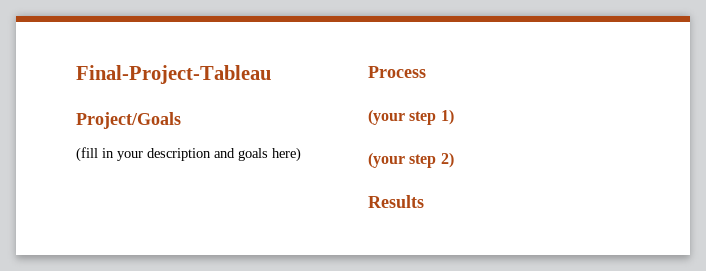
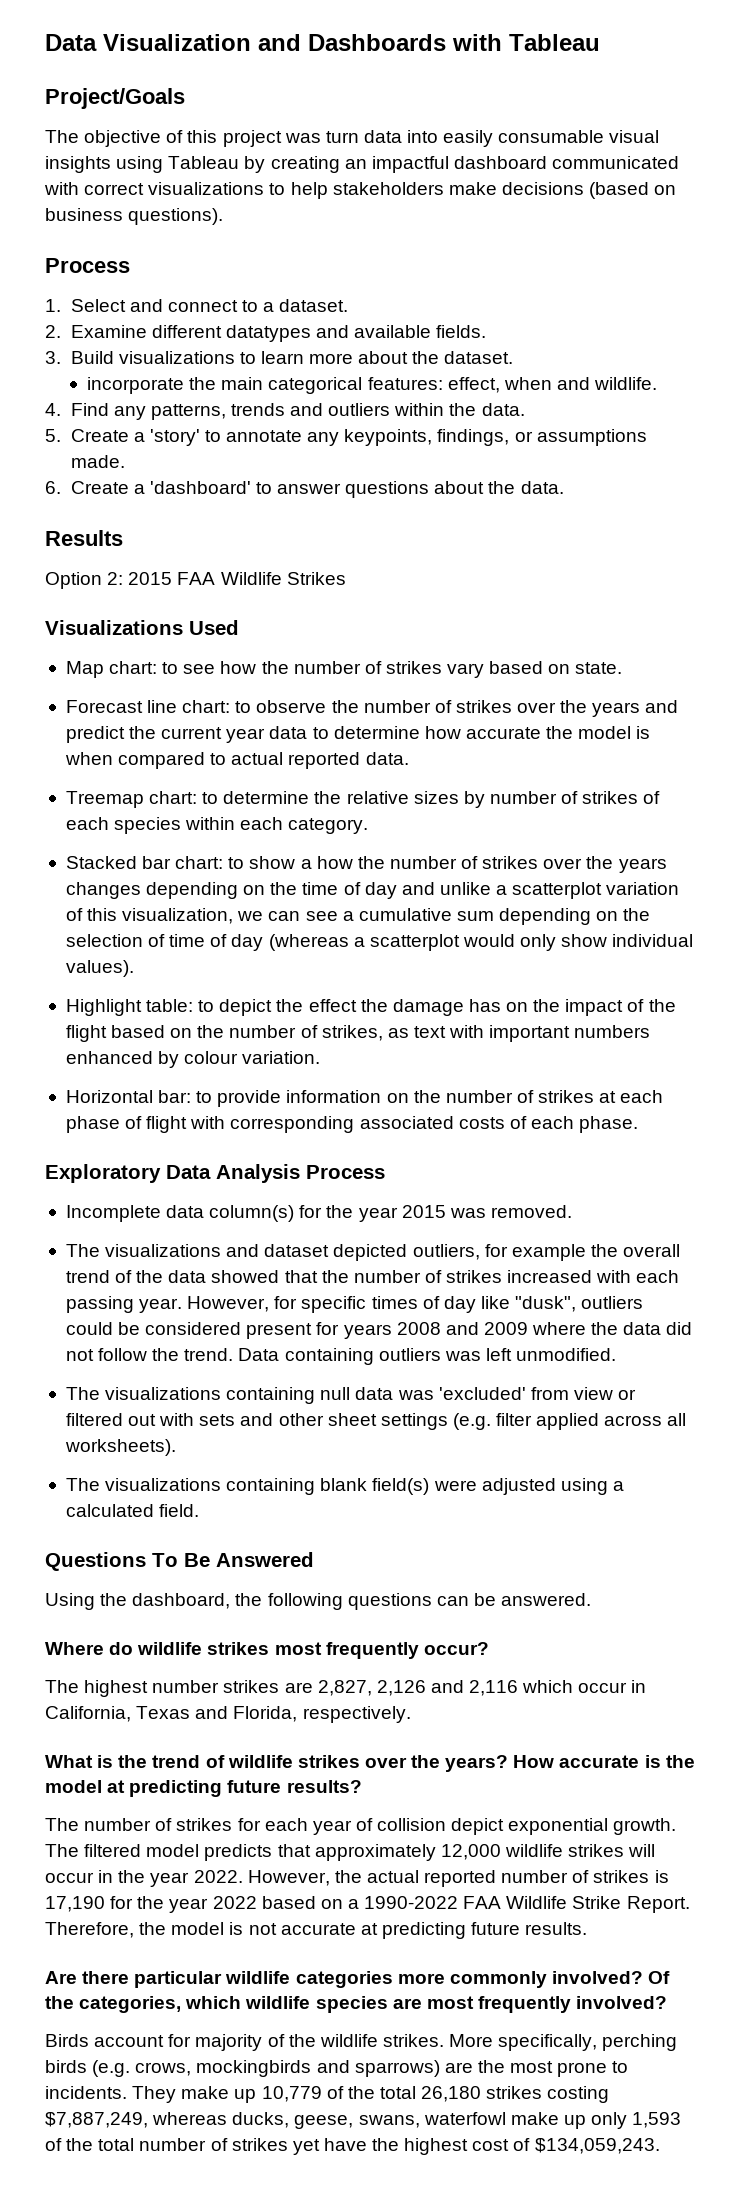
- Final-Project-Tableau
+ Data Visualization and Dashboards with Tableau
  Project/Goals
- (fill in your description and goals here)
+ The objective of this project was turn data into easily consumable visual insights using Tableau by creating an impactful dashboard communicated with correct visualizations to help stakeholders make decisions (based on business questions).
  Process
- (your step 1)
- (your step 2)
+ 1. Select and connect to a dataset.
+ 2. Examine different datatypes and available fields.
+ 3. Build visualizations to learn more about the dataset.
+ incorporate the main categorical features: effect, when and wildlife.
+ 4. Find any patterns, trends and outliers within the data.
+ 5. Create a 'story' to annotate any keypoints, findings, or assumptions made.
+ 6. Create a 'dashboard' to answer questions about the data.
  Results
+ Option 2: 2015 FAA Wildlife Strikes
+ Visualizations Used
+ Map chart: to see how the number of strikes vary based on state.
+ Forecast line chart: to observe the number of strikes over the years and predict the current year data to determine how accurate the model is when compared to actual reported data.
+ Treemap chart: to determine the relative sizes by number of strikes of each species within each category.
+ Stacked bar chart: to show a how the number of strikes over the years changes depending on the time of day and unlike a scatterplot variation of this visualization, we can see a cumulative sum depending on the selection of time of day (whereas a scatterplot would only show individual values).
+ Highlight table: to depict the effect the damage has on the impact of the flight based on the number of strikes, as text with important numbers enhanced by colour variation.
+ Horizontal bar: to provide information on the number of strikes at each phase of flight with corresponding associated costs of each phase.
+ Exploratory Data Analysis Process
+ Incomplete data column(s) for the year 2015 was removed.
+ The visualizations and dataset depicted outliers, for example the overall trend of the data showed that the number of strikes increased with each passing year. However, for specific times of day like "dusk", outliers could be considered present for years 2008 and 2009 where the data did not follow the trend. Data containing outliers was left unmodified.
+ The visualizations containing null data was 'excluded' from view or filtered out with sets and other sheet settings (e.g. filter applied across all worksheets).
+ The visualizations containing blank field(s) were adjusted using a calculated field.
+ Questions To Be Answered
+ Using the dashboard, the following questions can be answered.
+ Where do wildlife strikes most frequently occur?
+ The highest number strikes are 2,827, 2,126 and 2,116 which occur in California, Texas and Florida, respectively.
+ What is the trend of wildlife strikes over the years? How accurate is the model at predicting future results?
+ The number of strikes for each year of collision depict exponential growth. The filtered model predicts that approximately 12,000 wildlife strikes will occur in the year 2022. However, the actual reported number of strikes is 17,190 for the year 2022 based on a 1990-2022 FAA Wildlife Strike Report. Therefore, the model is not accurate at predicting future results.
+ Are there particular wildlife categories more commonly involved? Of the categories, which wildlife species are most frequently involved?
+ Birds account for majority of the wildlife strikes. More specifically, perching birds (e.g. crows, mockingbirds and sparrows) are the most prone to incidents. They make up 10,779 of the total 26,180 strikes costing $7,887,249, whereas ducks, geese, swans, waterfowl make up only 1,593 of the total number of strikes yet have the highest cost of $134,059,243.

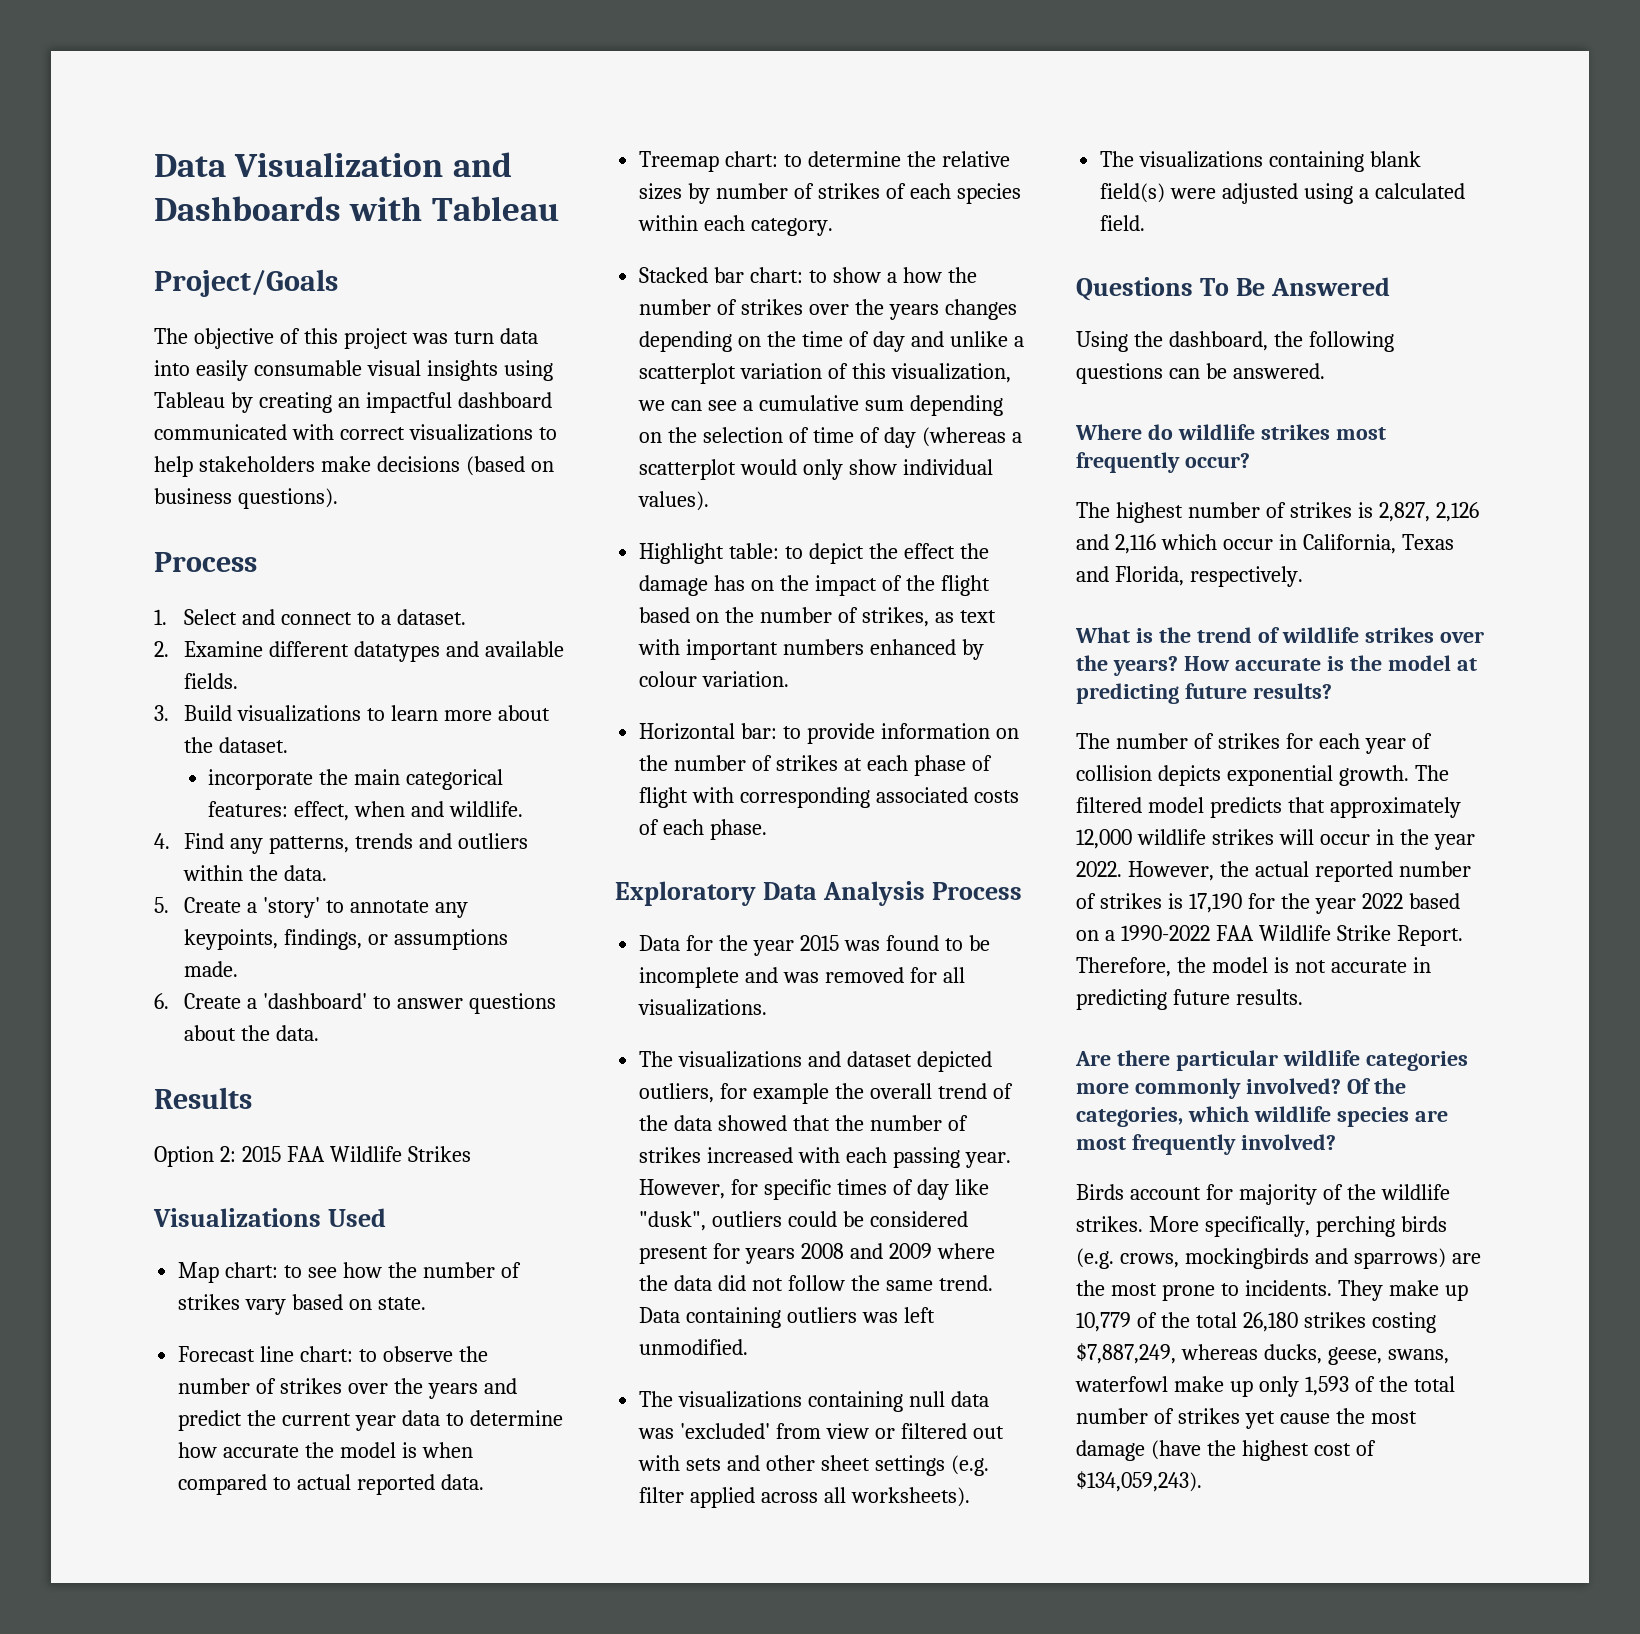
- Incomplete data column(s) for the year 2015 was removed.
+ Data for the year 2015 was found to be incomplete and was removed for all visualizations.
- However, for specific times of day like "dusk", outliers could be considered present for years 2008 and 2009 where the data did not follow the trend.
+ However, for specific times of day like "dusk", outliers could be considered present for years 2008 and 2009 where the data did not follow the same trend.
- The highest number strikes are 2,827, 2,126 and 2,116 which occur in California, Texas and Florida, respectively.
+ The highest number of strikes is 2,827, 2,126 and 2,116 which occur in California, Texas and Florida, respectively.
- The number of strikes for each year of collision depict exponential growth.
+ The number of strikes for each year of collision depicts exponential growth.
- Therefore, the model is not accurate at predicting future results.
+ Therefore, the model is not accurate in predicting future results.
- They make up 10,779 of the total 26,180 strikes costing $7,887,249, whereas ducks, geese, swans, waterfowl make up only 1,593 of the total number of strikes yet have the highest cost of $134,059,243.
+ They make up 10,779 of the total 26,180 strikes costing $7,887,249, whereas ducks, geese, swans, waterfowl make up only 1,593 of the total number of strikes yet cause the most damage (have the highest cost of $134,059,243).

